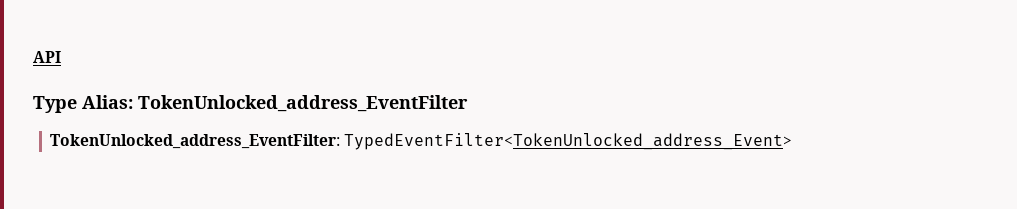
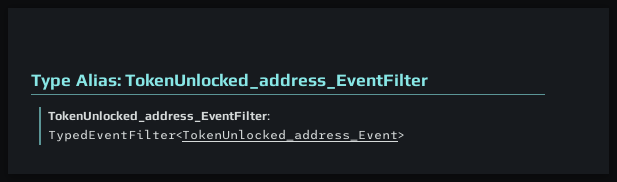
- API

